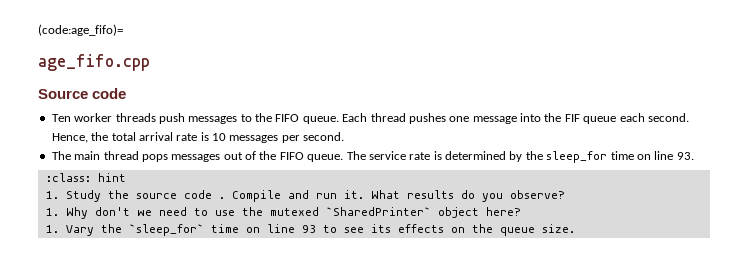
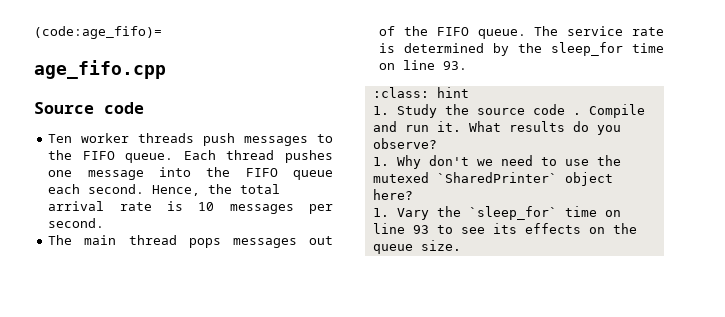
- Each thread pushes one message into the FIF queue each second.
+ Each thread pushes one message into the FIFO queue each second.

